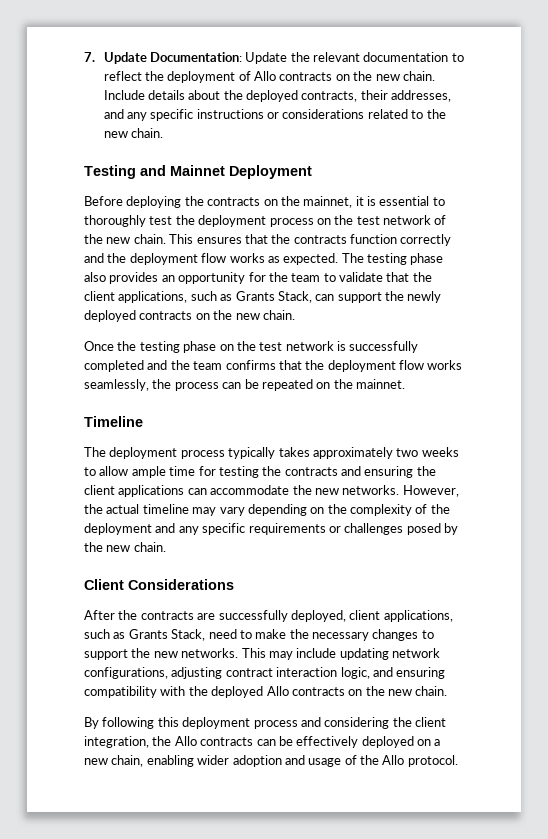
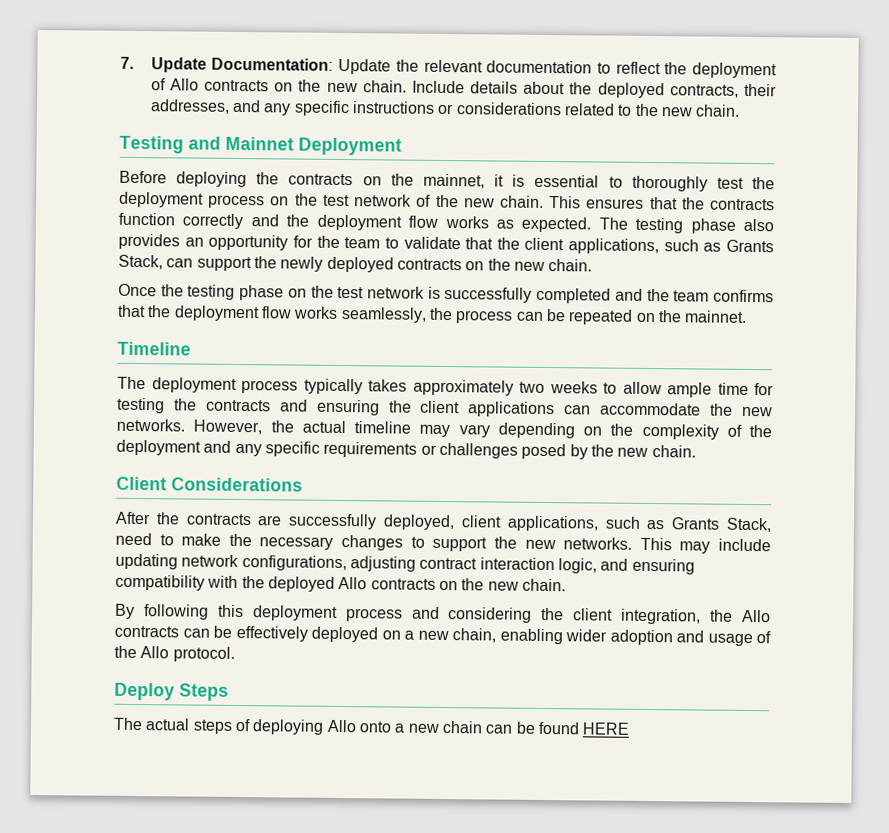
+ Deploy Steps
+ The actual steps of deploying Allo onto a new chain can be found HERE

